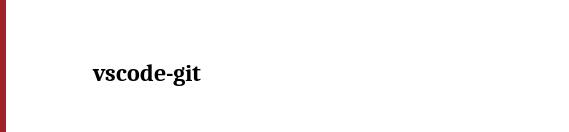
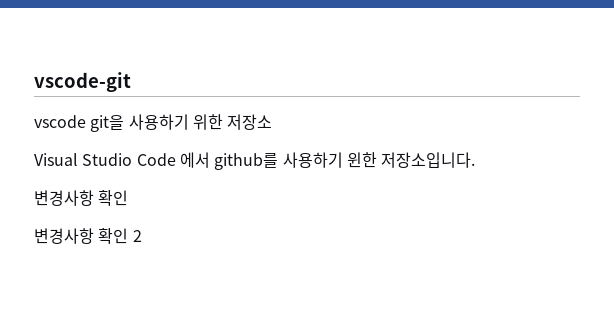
+ vscode git을 사용하기 위한 저장소
+ Visual Studio Code 에서 github를 사용하기 윈한 저장소입니다.
+ 변경사항 확인
+ 변경사항 확인 2

